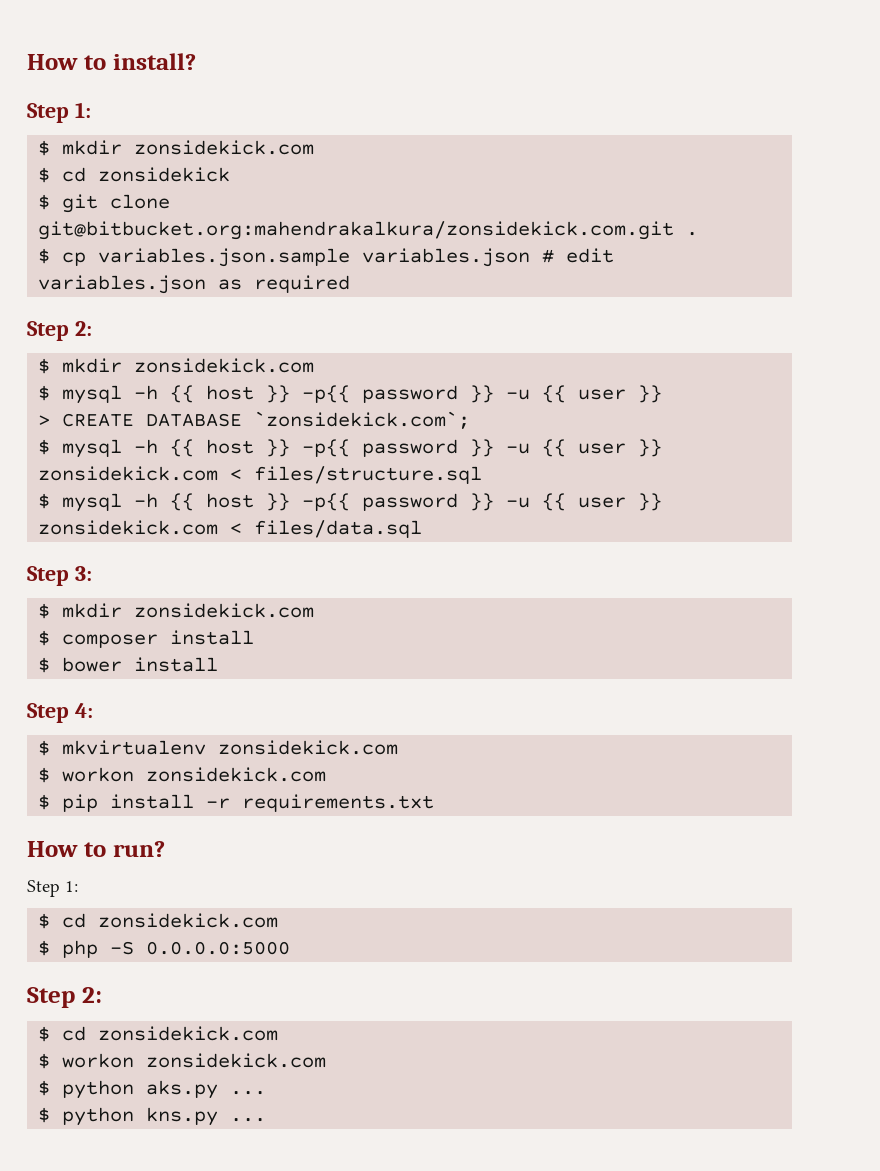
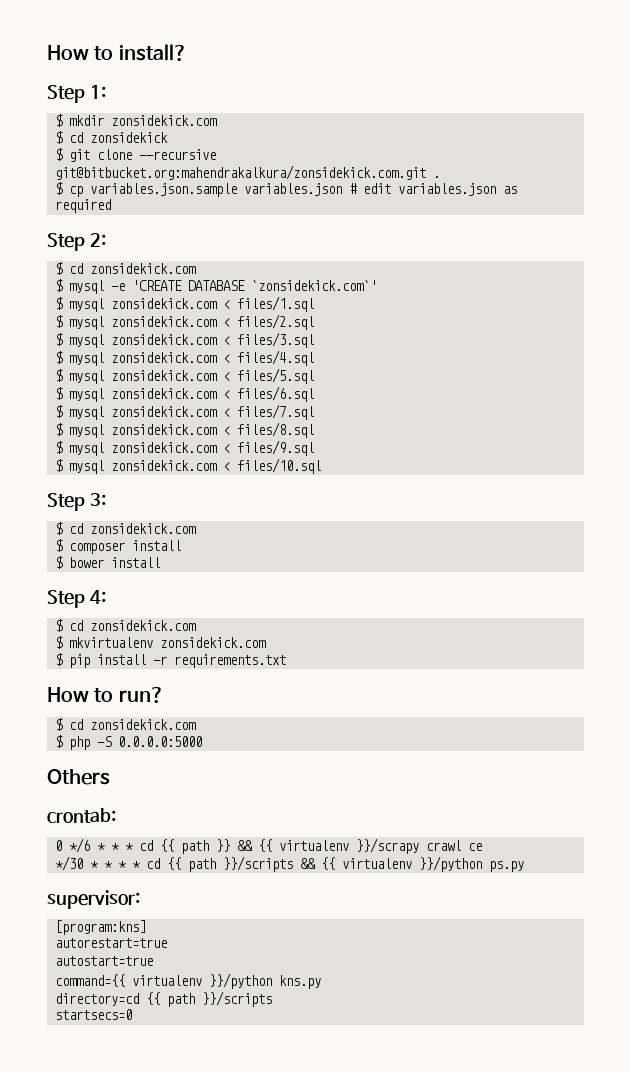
- $ git clone git@bitbucket.org:mahendrakalkura/zonsidekick.com.git .
+ $ git clone --recursive git@bitbucket.org:mahendrakalkura/zonsidekick.com.git .
  $ cp variables.json.sample variables.json # edit variables.json as required
  Step 2:
- $ mkdir zonsidekick.com
- $ mysql -h {{ host }} -p{{ password }} -u {{ user }}
- > CREATE DATABASE `zonsidekick.com`;
- $ mysql -h {{ host }} -p{{ password }} -u {{ user }} zonsidekick.com < files/structure.sql
- $ mysql -h {{ host }} -p{{ password }} -u {{ user }} zonsidekick.com < files/data.sql
+ $ cd zonsidekick.com
+ $ mysql -e 'CREATE DATABASE `zonsidekick.com`'
+ $ mysql zonsidekick.com < files/1.sql
+ $ mysql zonsidekick.com < files/2.sql
+ $ mysql zonsidekick.com < files/3.sql
+ $ mysql zonsidekick.com < files/4.sql
+ $ mysql zonsidekick.com < files/5.sql
+ $ mysql zonsidekick.com < files/6.sql
+ $ mysql zonsidekick.com < files/7.sql
+ $ mysql zonsidekick.com < files/8.sql
+ $ mysql zonsidekick.com < files/9.sql
+ $ mysql zonsidekick.com < files/10.sql
  Step 3:
- $ mkdir zonsidekick.com
+ $ cd zonsidekick.com
  Step 4:
+ $ cd zonsidekick.com
  $ mkvirtualenv zonsidekick.com
- $ workon zonsidekick.com
  How to run?
- Step 1:
  $ php -S 0.0.0.0:5000
- Step 2:
- $ cd zonsidekick.com
- $ workon zonsidekick.com
- $ python aks.py ...
- $ python kns.py ...
+ Others
+ crontab:
+ 0 */6 * * * cd {{ path }} && {{ virtualenv }}/scrapy crawl ce
+ */30 * * * * cd {{ path }}/scripts && {{ virtualenv }}/python ps.py
+ supervisor:
+ [program:kns]
+ autorestart=true
+ autostart=true
+ command={{ virtualenv }}/python kns.py
+ directory=cd {{ path }}/scripts
+ startsecs=0

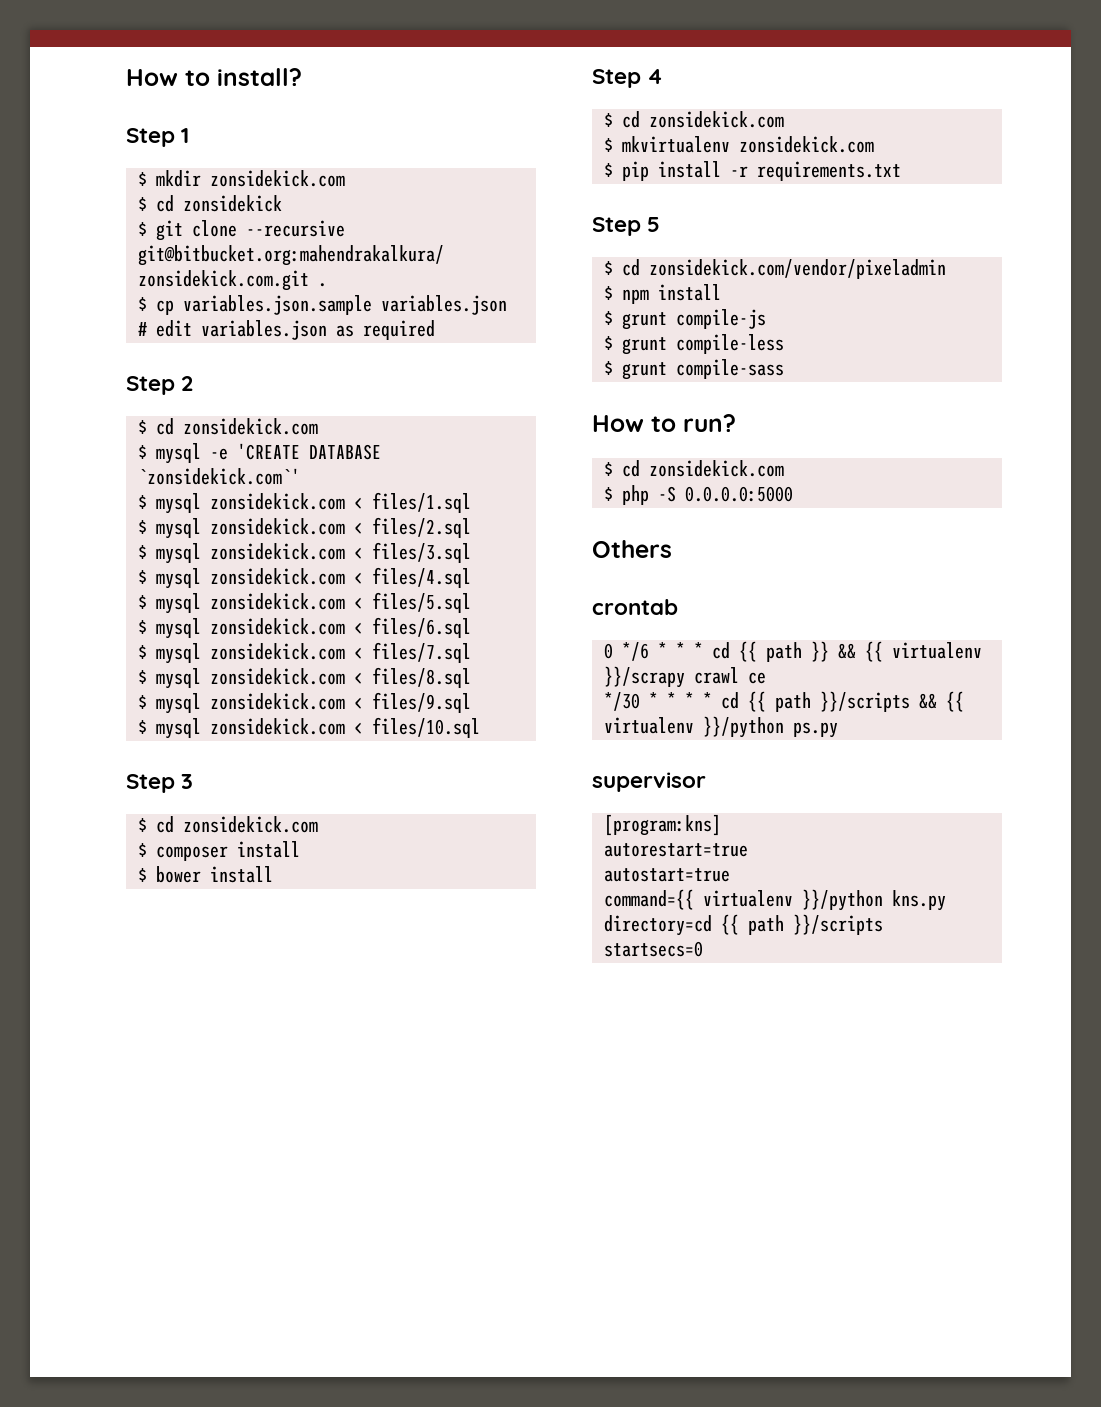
- Step 1:
+ Step 1
- Step 2:
+ Step 2
- Step 3:
+ Step 3
- Step 4:
+ Step 4
+ Step 5
+ $ cd zonsidekick.com/vendor/pixeladmin
+ $ npm install
+ $ grunt compile-js
+ $ grunt compile-less
+ $ grunt compile-sass
- crontab:
+ crontab
- supervisor:
+ supervisor

